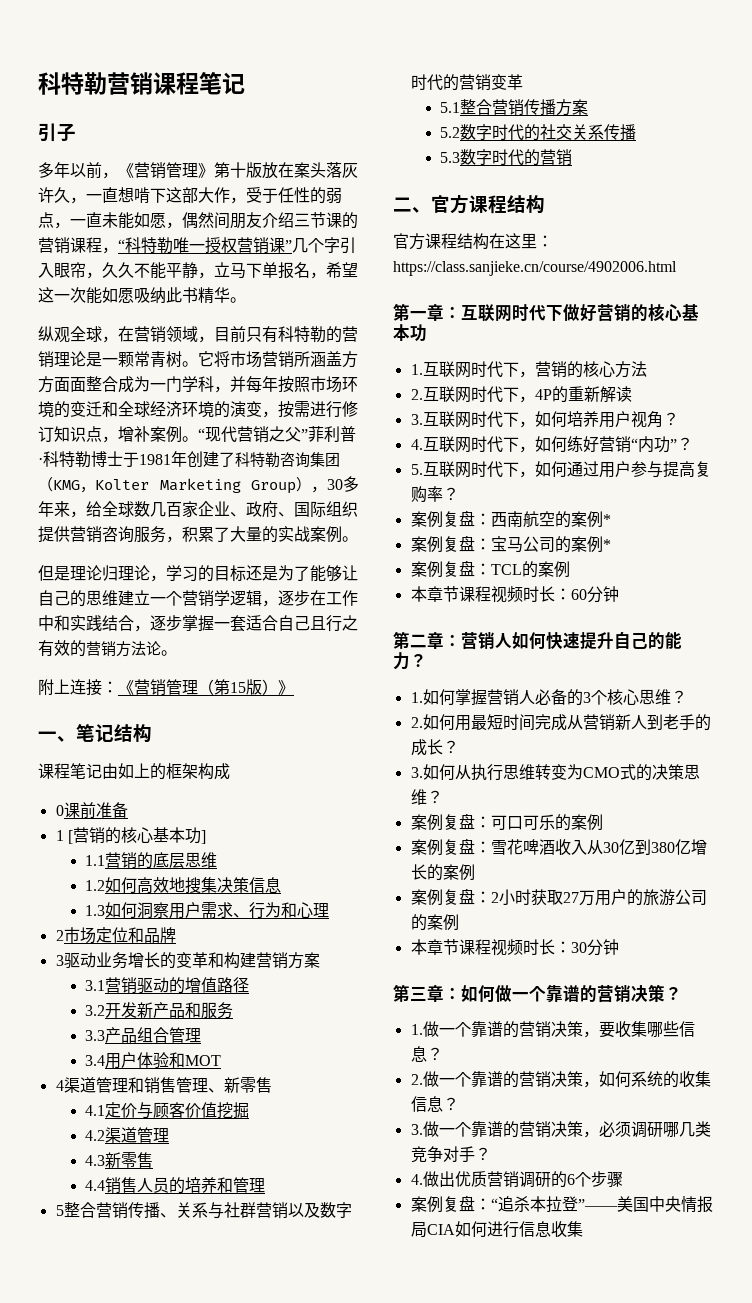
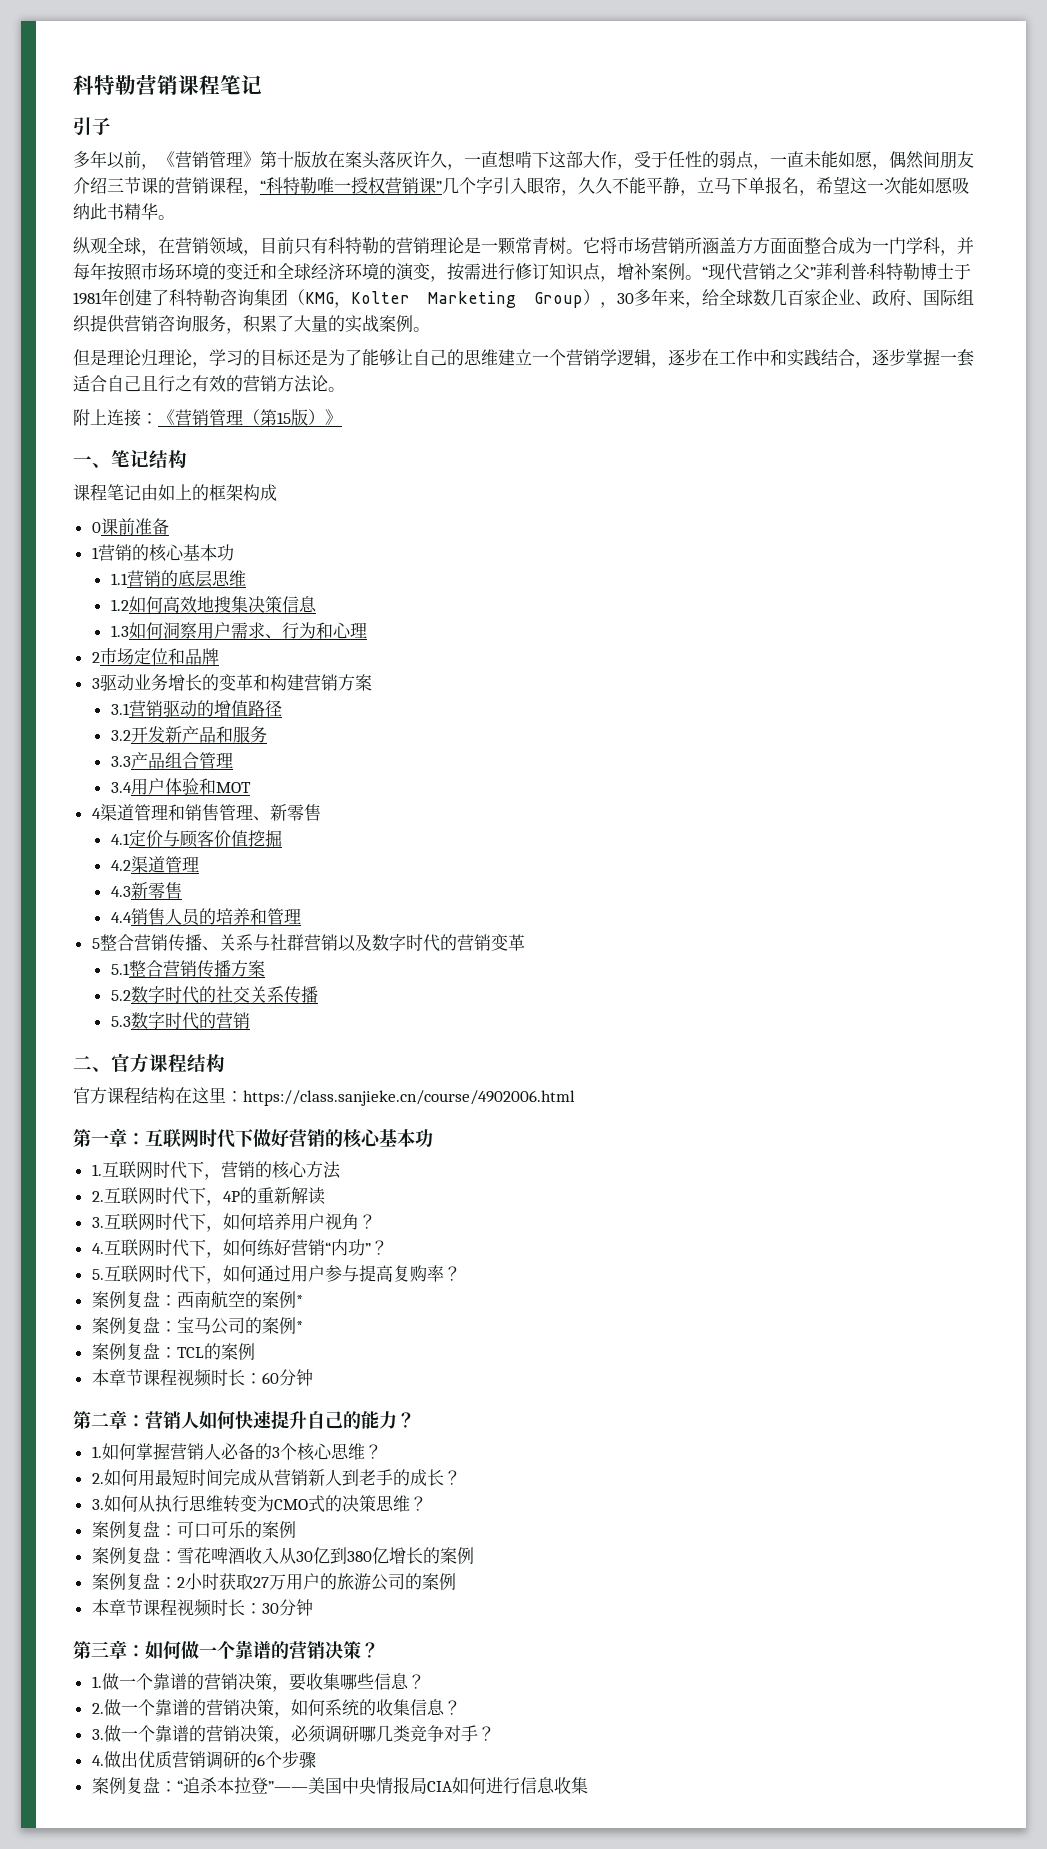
- 1 [营销的核心基本功]
+ 1营销的核心基本功

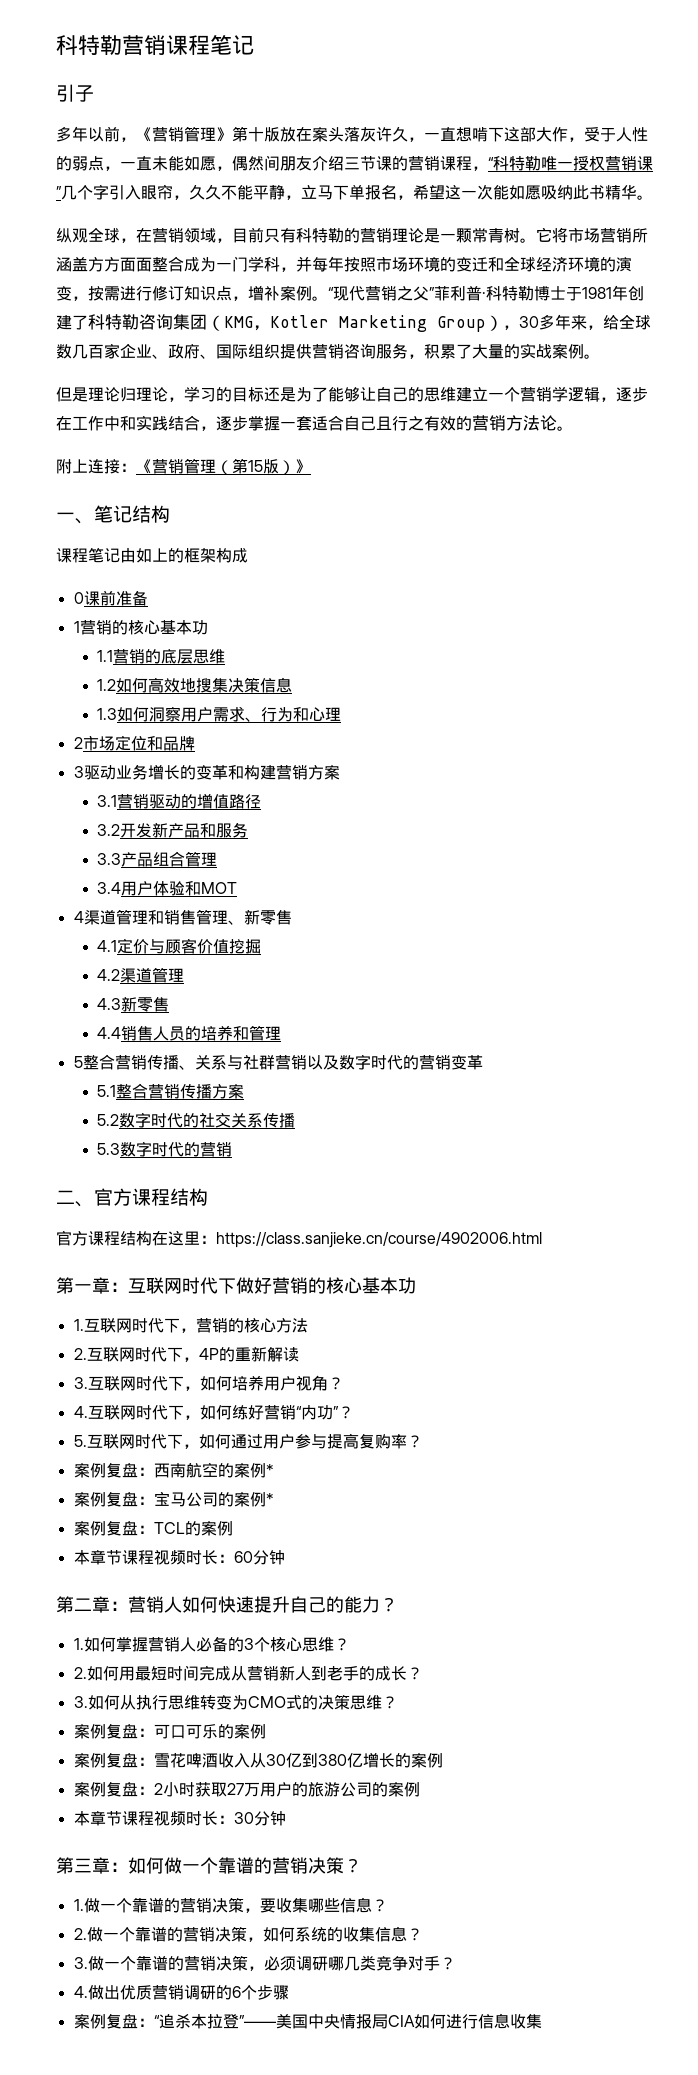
- 多年以前，《营销管理》第十版放在案头落灰许久，一直想啃下这部大作，受于任性的弱点，一直未能如愿，偶然间朋友介绍三节课的营销课程，“科特勒唯一授权营销课”几个字引入眼帘，久久不能平静，立马下单报名，希望这一次能如愿吸纳此书精华。
+ 多年以前，《营销管理》第十版放在案头落灰许久，一直想啃下这部大作，受于人性的弱点，一直未能如愿，偶然间朋友介绍三节课的营销课程，“科特勒唯一授权营销课”几个字引入眼帘，久久不能平静，立马下单报名，希望这一次能如愿吸纳此书精华。
- “现代营销之父”菲利普·科特勒博士于1981年创建了科特勒咨询集团（KMG，Kolter Marketing Group），30多年来，给全球数几百家企业、政府、国际组织提供营销咨询服务，积累了大量的实战案例。
+ “现代营销之父”菲利普·科特勒博士于1981年创建了科特勒咨询集团（KMG，Kotler Marketing Group），30多年来，给全球数几百家企业、政府、国际组织提供营销咨询服务，积累了大量的实战案例。

